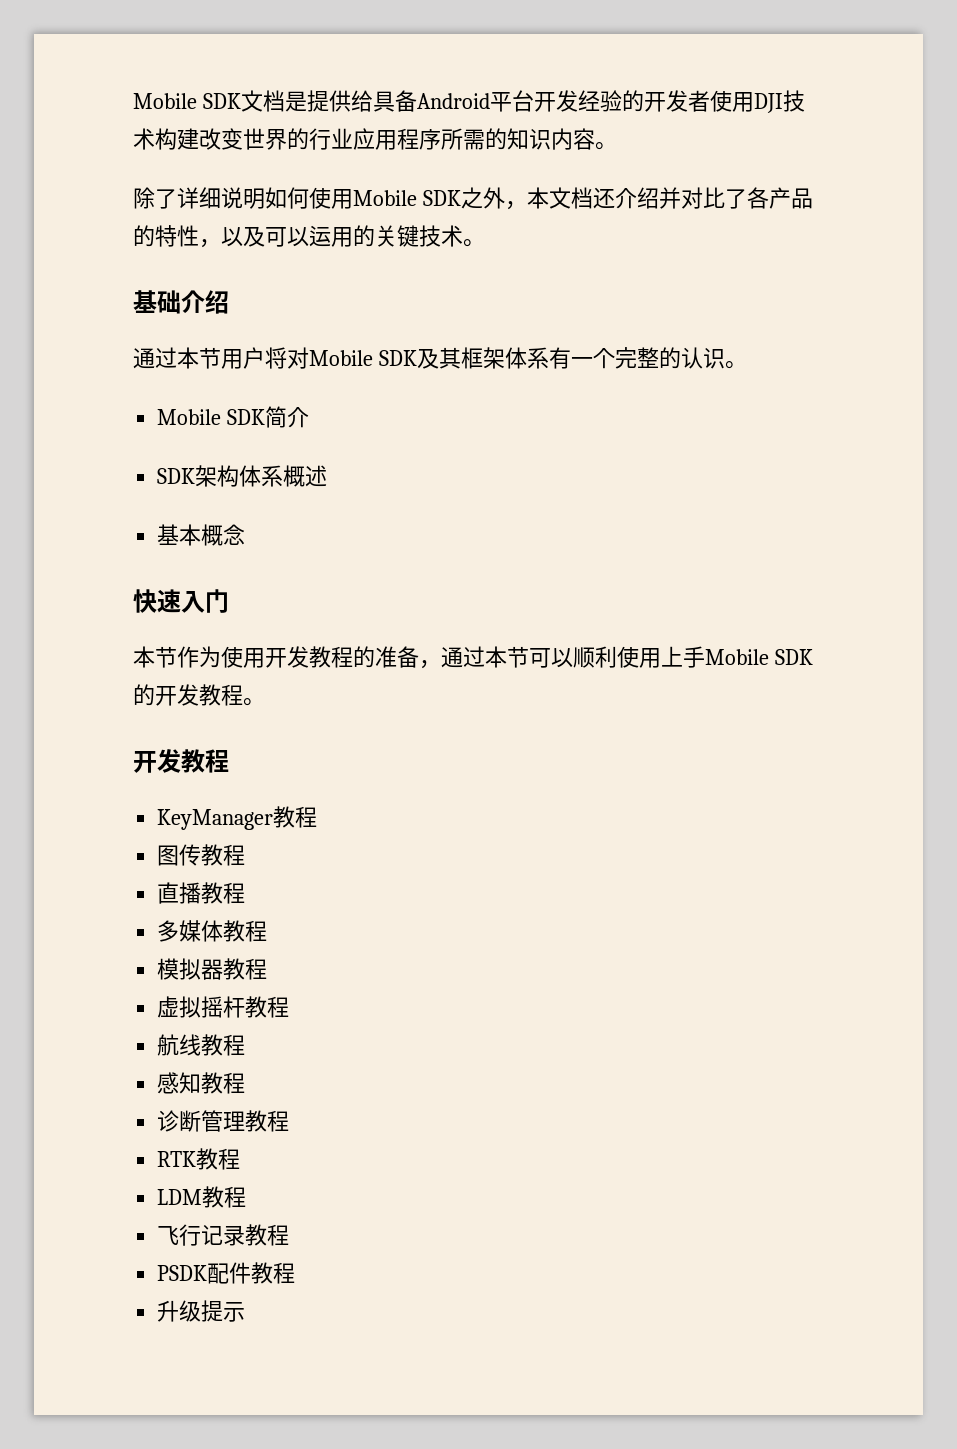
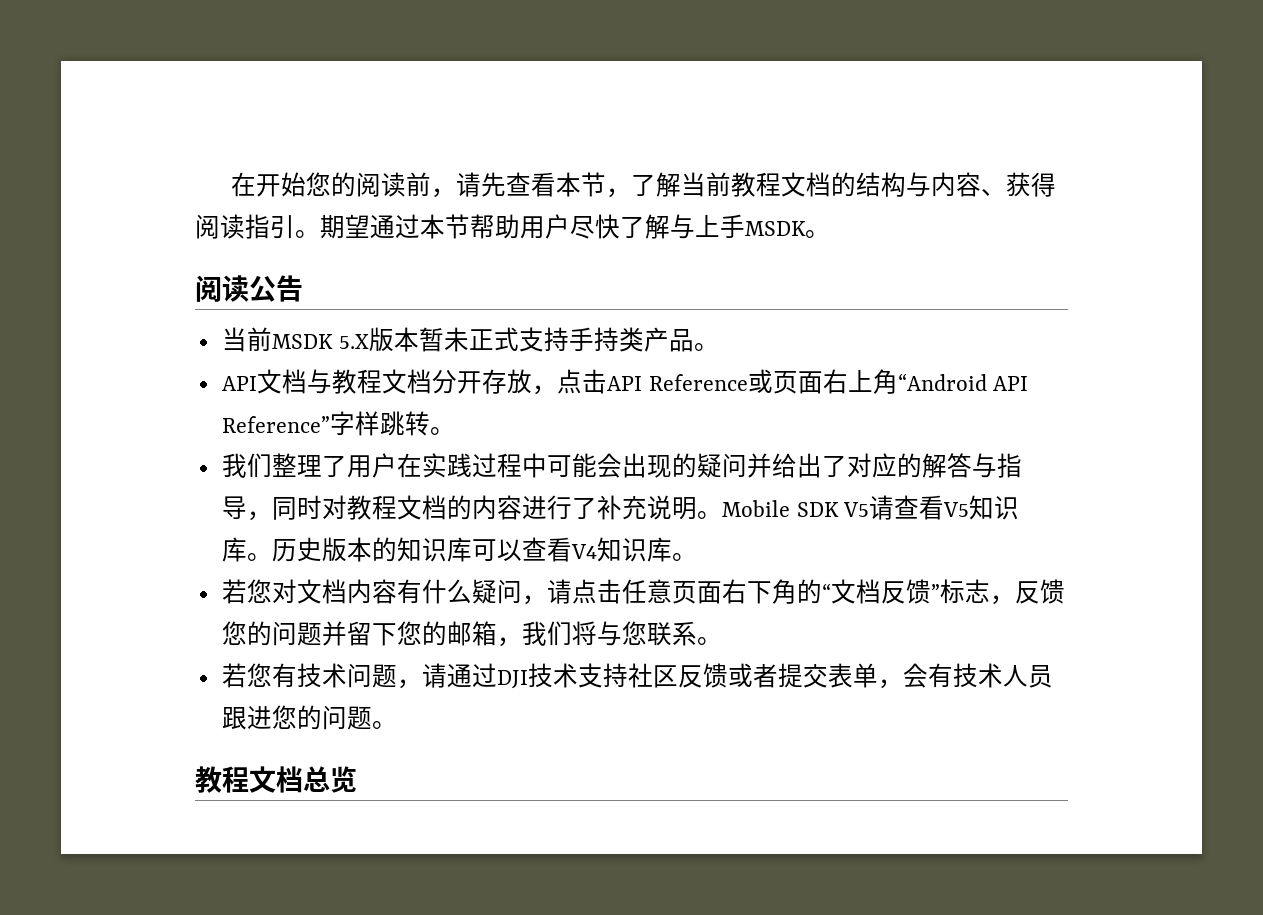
- Mobile SDK文档是提供给具备Android平台开发经验的开发者使用DJI技术构建改变世界的行业应用程序所需的知识内容。
- 除了详细说明如何使用Mobile SDK之外，本文档还介绍并对比了各产品的特性，以及可以运用的关键技术。
- 基础介绍
- 通过本节用户将对Mobile SDK及其框架体系有一个完整的认识。
- Mobile SDK简介
- SDK架构体系概述
- 基本概念
- 快速入门
- 本节作为使用开发教程的准备，通过本节可以顺利使用上手Mobile SDK的开发教程。
- 开发教程
- KeyManager教程
- 图传教程
- 直播教程
- 多媒体教程
- 模拟器教程
- 虚拟摇杆教程
- 航线教程
- 感知教程
- 诊断管理教程
- RTK教程
- LDM教程
- 飞行记录教程
- PSDK配件教程
- 升级提示
+ 在开始您的阅读前，请先查看本节，了解当前教程文档的结构与内容、获得阅读指引。期望通过本节帮助用户尽快了解与上手MSDK。
+ 阅读公告
+ 当前MSDK 5.X版本暂未正式支持手持类产品。
+ API文档与教程文档分开存放，点击API Reference或页面右上角“Android API Reference”字样跳转。
+ 我们整理了用户在实践过程中可能会出现的疑问并给出了对应的解答与指导，同时对教程文档的内容进行了补充说明。Mobile SDK V5请查看V5知识库。历史版本的知识库可以查看V4知识库。
+ 若您对文档内容有什么疑问，请点击任意页面右下角的“文档反馈”标志，反馈您的问题并留下您的邮箱，我们将与您联系。
+ 若您有技术问题，请通过DJI技术支持社区反馈或者提交表单，会有技术人员跟进您的问题。
+ 教程文档总览

